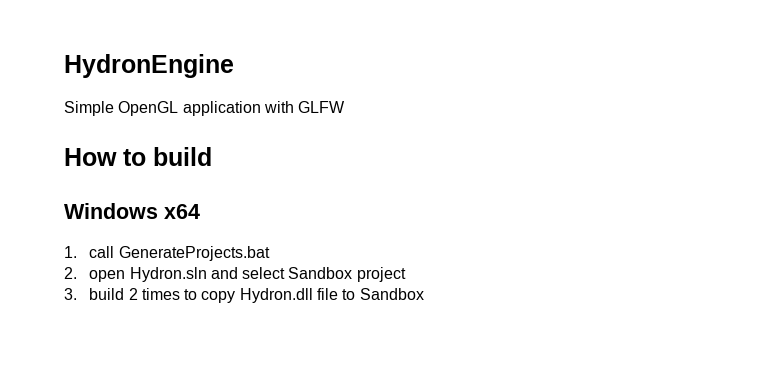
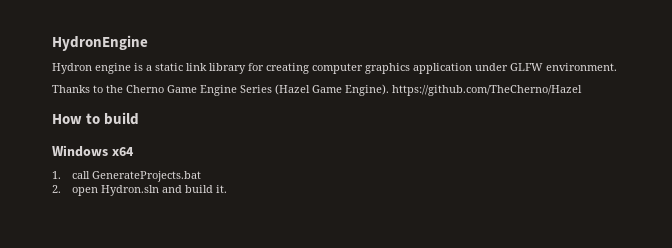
- Simple OpenGL application with GLFW
+ Hydron engine is a static link library for creating computer graphics application under GLFW environment.
+ Thanks to the Cherno Game Engine Series (Hazel Game Engine). https://github.com/TheCherno/Hazel
- 2. open Hydron.sln and select Sandbox project
- 3. build 2 times to copy Hydron.dll file to Sandbox
+ 2. open Hydron.sln and build it.

